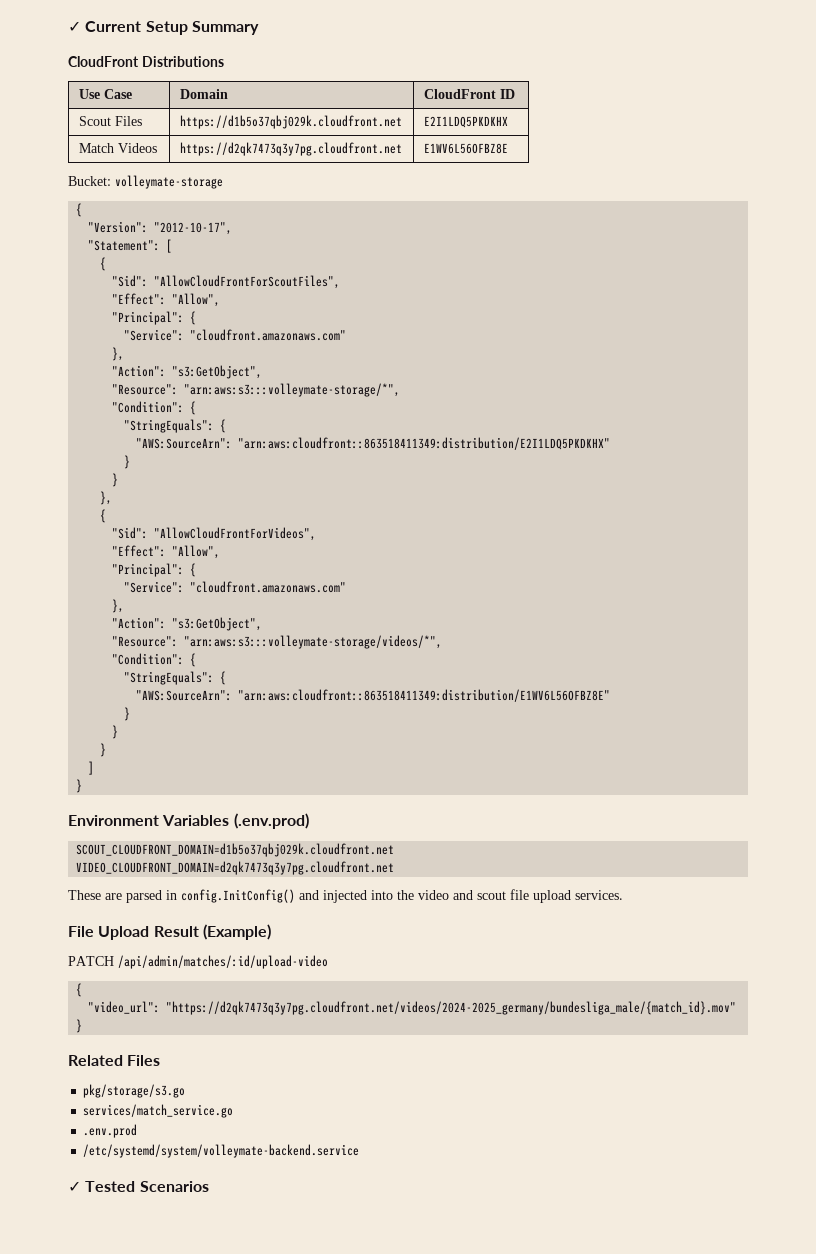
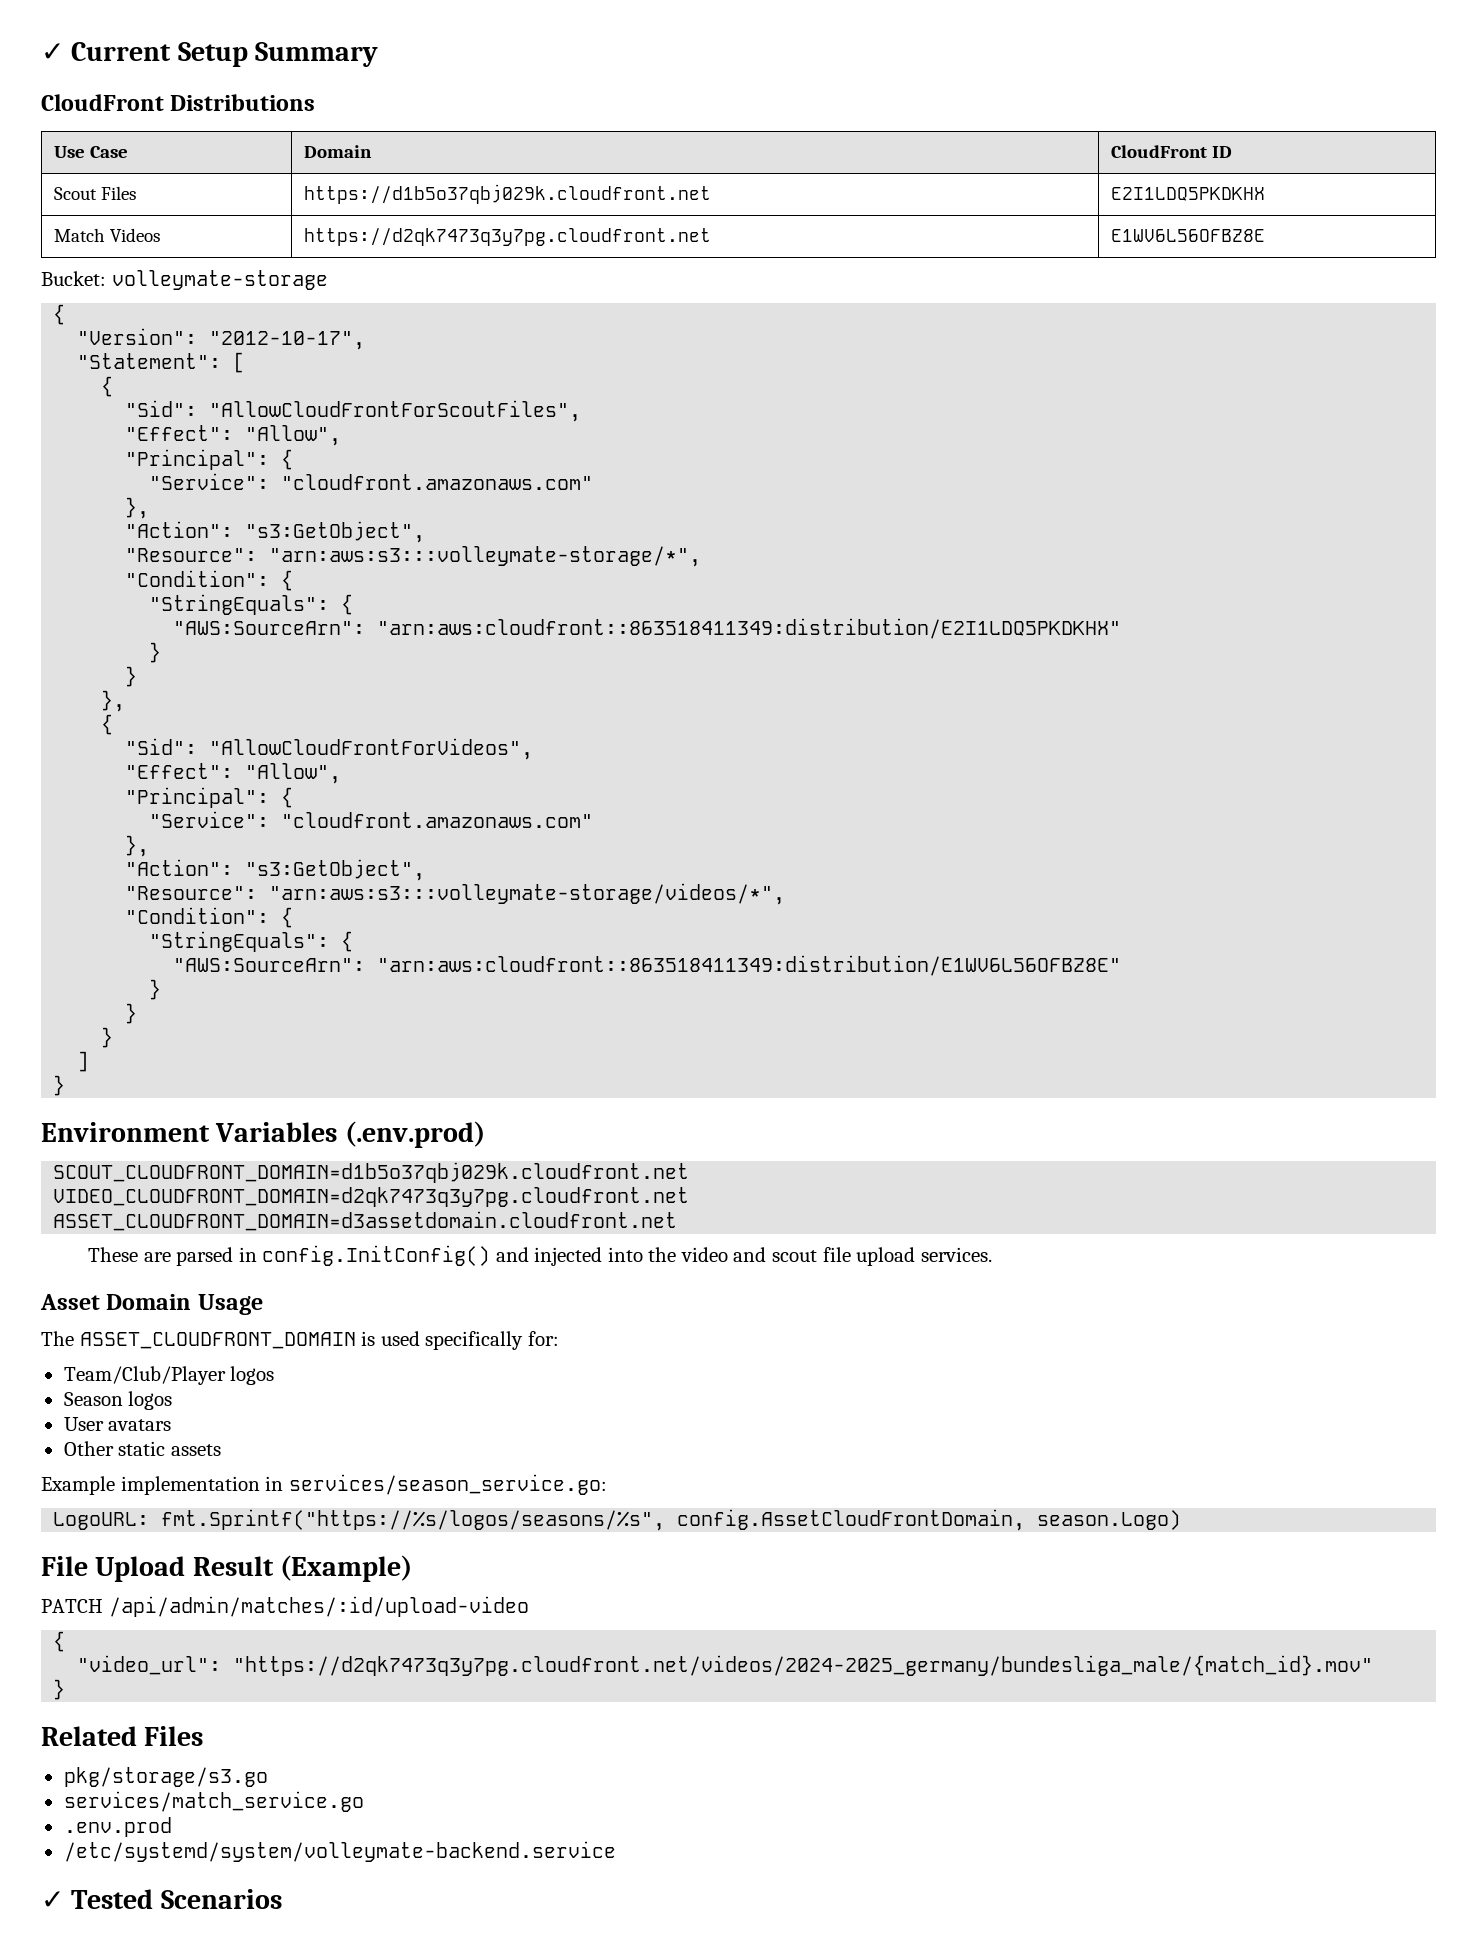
+ ASSET_CLOUDFRONT_DOMAIN=d3assetdomain.cloudfront.net
+ Asset Domain Usage
+ The ASSET_CLOUDFRONT_DOMAIN is used specifically for:
+ Team/Club/Player logos
+ Season logos
+ User avatars
+ Other static assets
+ Example implementation in services/season_service.go:
+ LogoURL: fmt.Sprintf("https://%s/logos/seasons/%s", config.AssetCloudFrontDomain, season.Logo)

